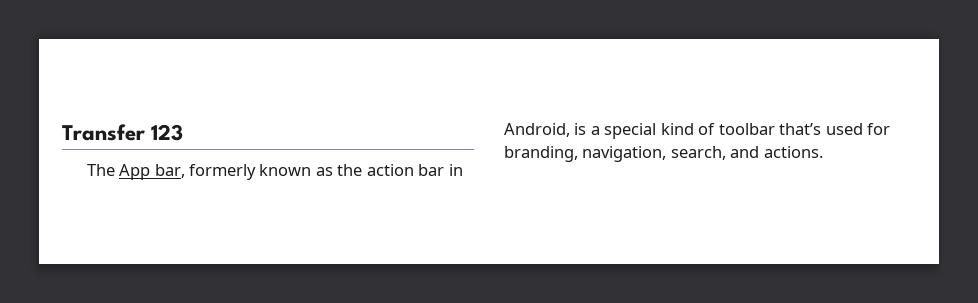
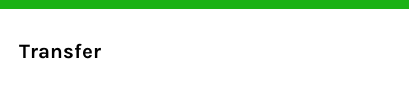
- Transfer 123
- The App bar, formerly known as the action bar in Android, is a special kind of toolbar that’s used for branding, navigation, search, and actions.
+ Transfer

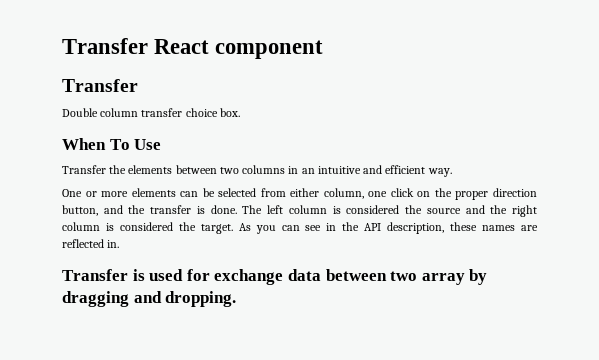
+ Transfer React component
  Transfer
+ Double column transfer choice box.
+ When To Use
+ Transfer the elements between two columns in an intuitive and efficient way.
+ One or more elements can be selected from either column, one click on the proper direction button, and the transfer is done. The left column is considered the source and the right column is considered the target. As you can see in the API description, these names are reflected in.
+ Transfer is used for exchange data between two array by dragging and dropping.

